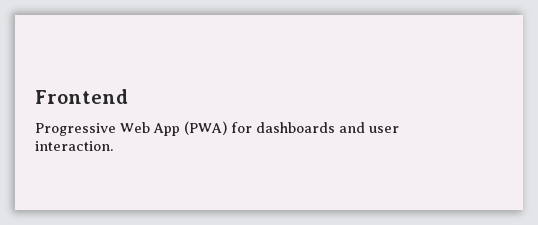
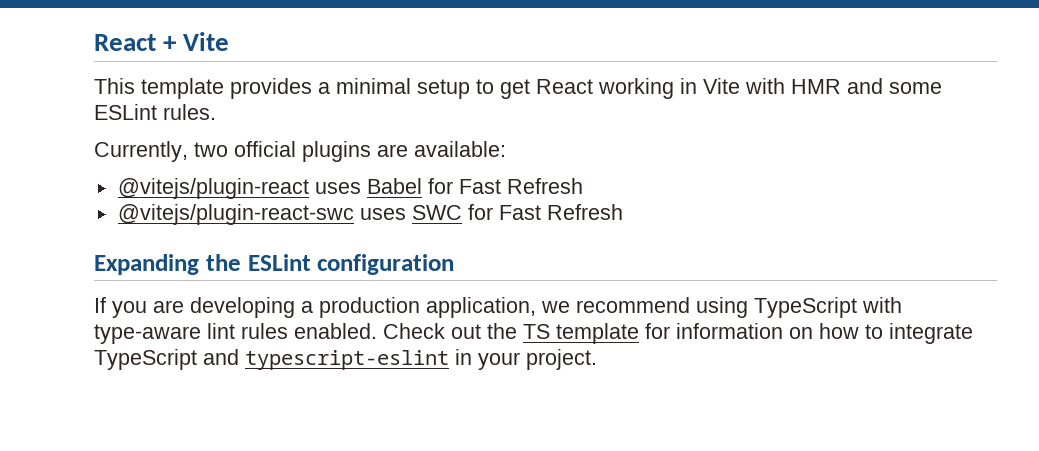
- Frontend
- Progressive Web App (PWA) for dashboards and user interaction.
+ React + Vite
+ This template provides a minimal setup to get React working in Vite with HMR and some ESLint rules.
+ Currently, two official plugins are available:
+ @vitejs/plugin-react uses Babel for Fast Refresh
+ @vitejs/plugin-react-swc uses SWC for Fast Refresh
+ Expanding the ESLint configuration
+ If you are developing a production application, we recommend using TypeScript with type-aware lint rules enabled. Check out the TS template for information on how to integrate TypeScript and typescript-eslint in your project.

